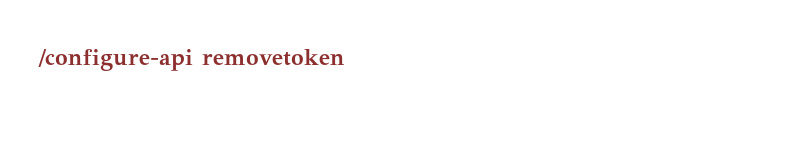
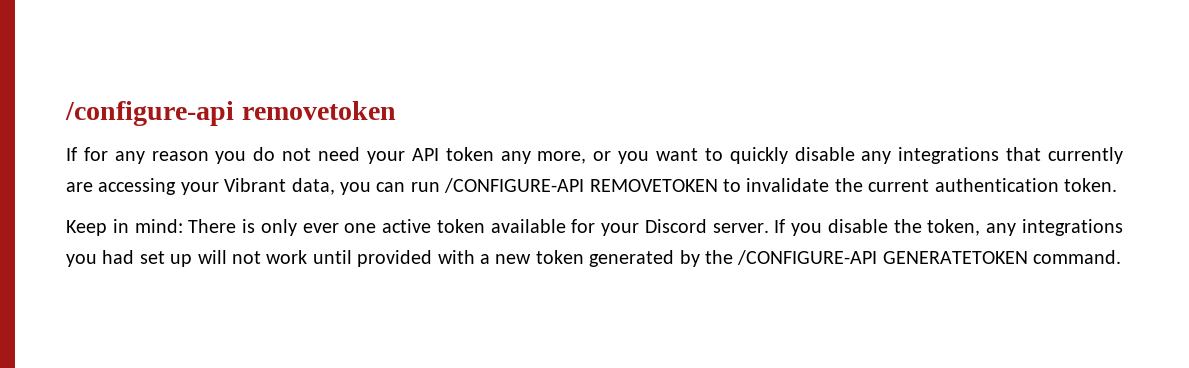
+ If for any reason you do not need your API token any more, or you want to quickly disable any integrations that currently are accessing your Vibrant data, you can run /CONFIGURE-API REMOVETOKEN to invalidate the current authentication token.
+ Keep in mind: There is only ever one active token available for your Discord server. If you disable the token, any integrations you had set up will not work until provided with a new token generated by the /CONFIGURE-API GENERATETOKEN command.

